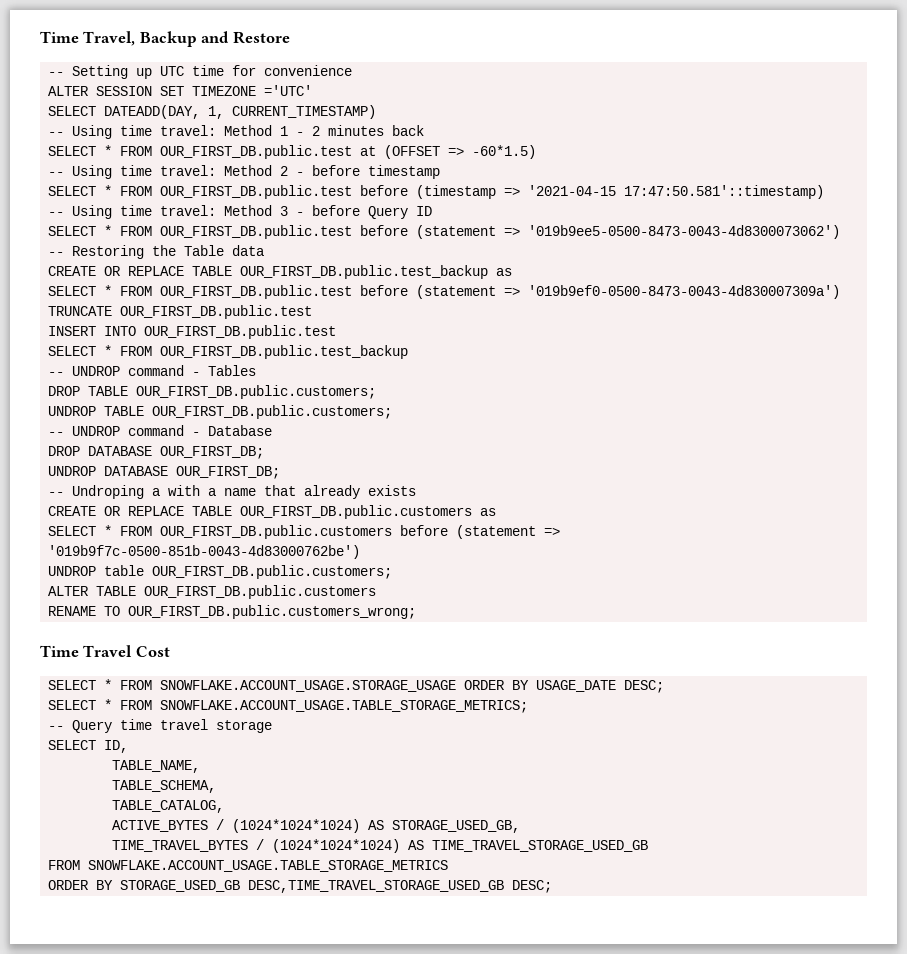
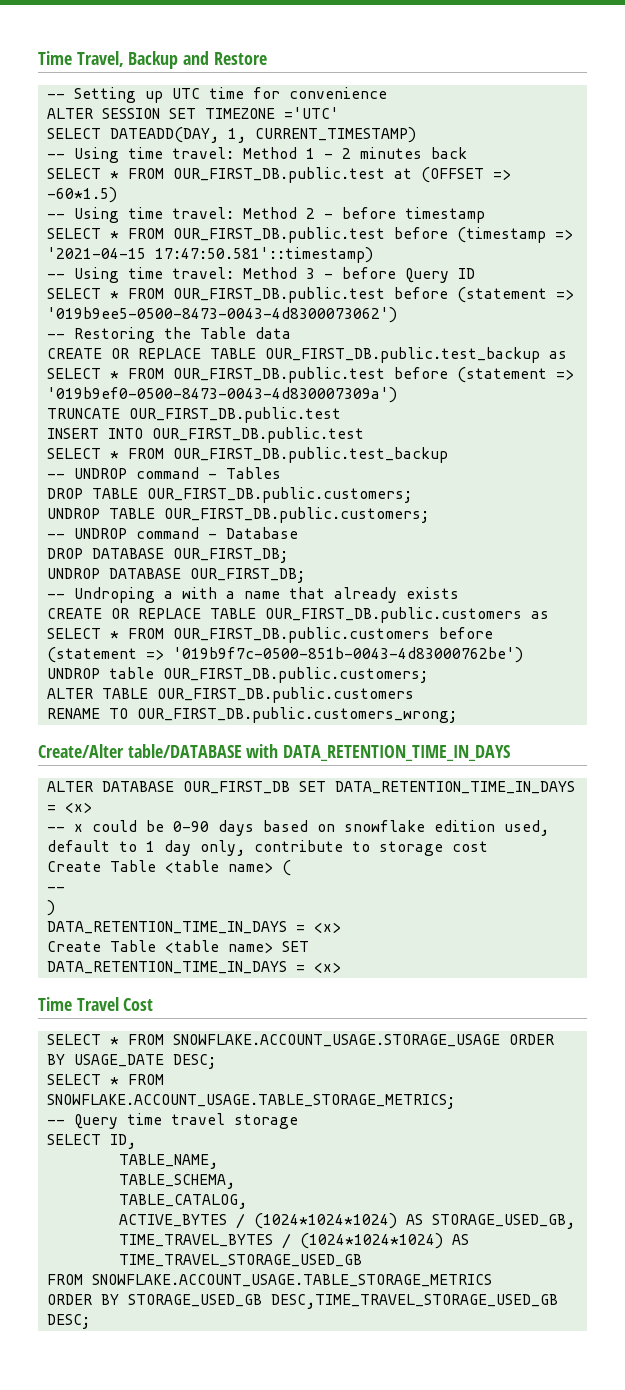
+ Create/Alter table/DATABASE with DATA_RETENTION_TIME_IN_DAYS
+ ALTER DATABASE OUR_FIRST_DB SET DATA_RETENTION_TIME_IN_DAYS = <x>
+ -- x could be 0-90 days based on snowflake edition used, default to 1 day only, contribute to storage cost
+ Create Table <table name> (
+ --
+ )
+ DATA_RETENTION_TIME_IN_DAYS = <x>
+ Create Table <table name> SET
+ DATA_RETENTION_TIME_IN_DAYS = <x>

